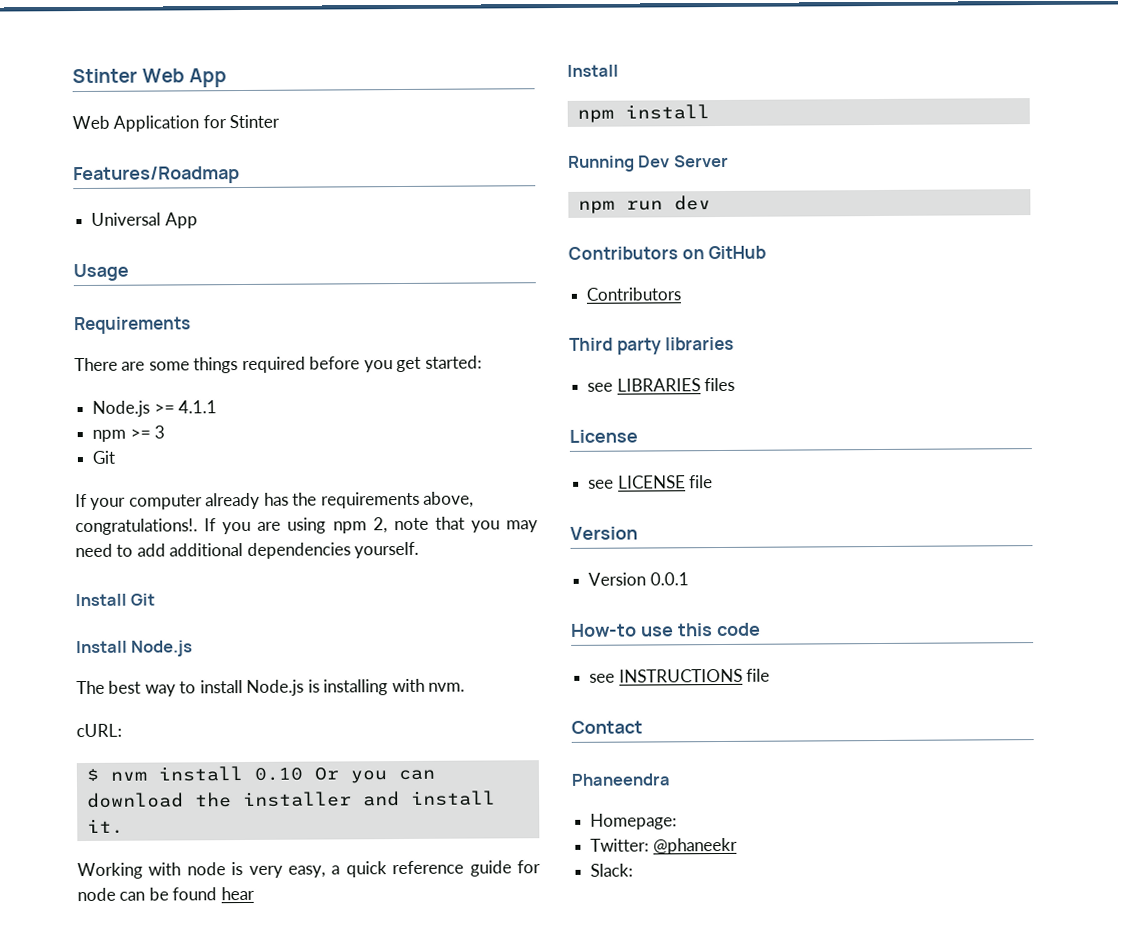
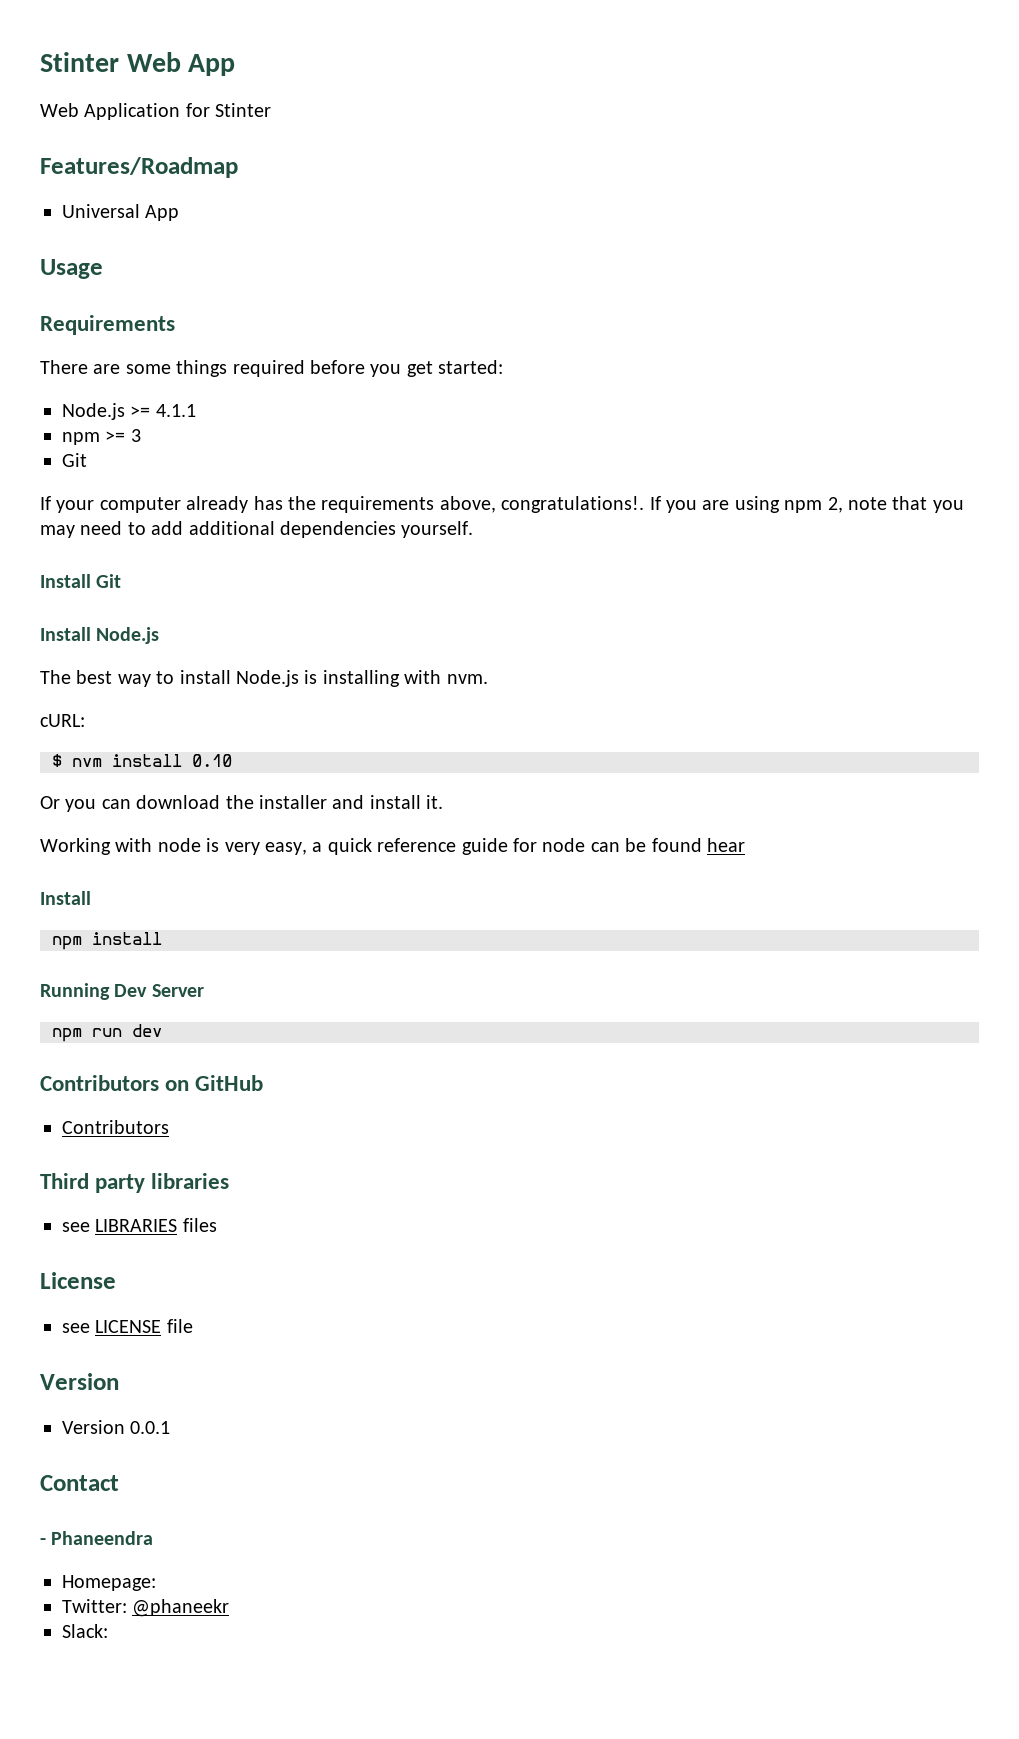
- $ nvm install 0.10 Or you can download the installer and install it.
+ $ nvm install 0.10
+ Or you can download the installer and install it.
- How-to use this code
- see INSTRUCTIONS file
- Phaneendra
+ - Phaneendra

